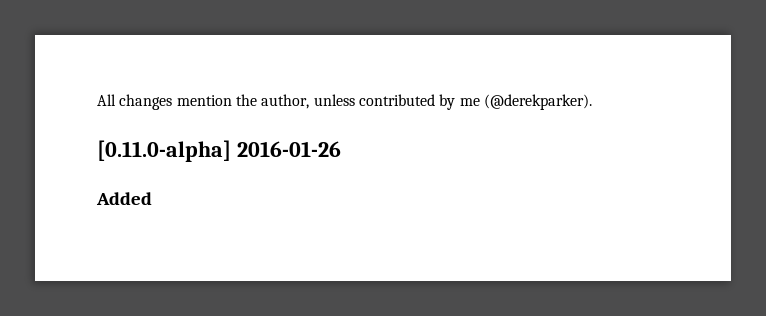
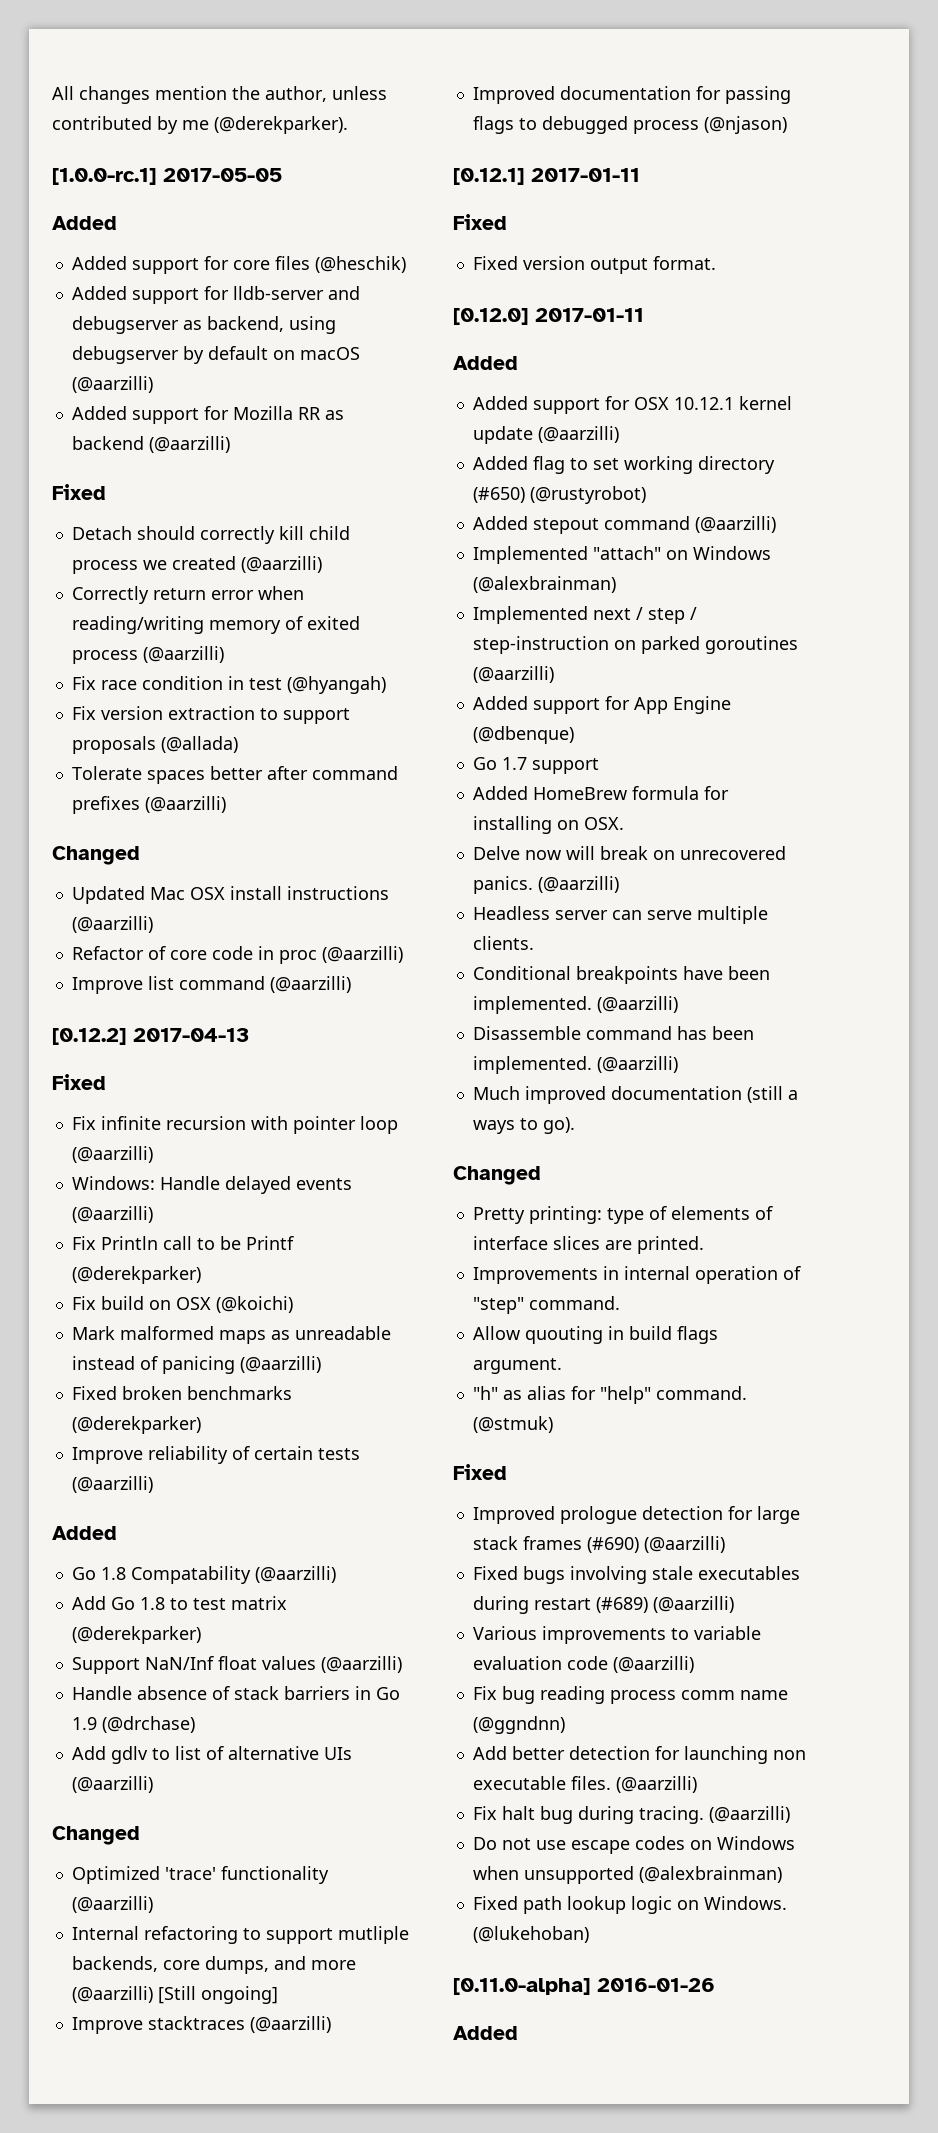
+ [1.0.0-rc.1] 2017-05-05
+ Added
+ Added support for core files (@heschik)
+ Added support for lldb-server and debugserver as backend, using debugserver by default on macOS (@aarzilli)
+ Added support for Mozilla RR as backend (@aarzilli)
+ Fixed
+ Detach should correctly kill child process we created (@aarzilli)
+ Correctly return error when reading/writing memory of exited process (@aarzilli)
+ Fix race condition in test (@hyangah)
+ Fix version extraction to support proposals (@allada)
+ Tolerate spaces better after command prefixes (@aarzilli)
+ Changed
+ Updated Mac OSX install instructions (@aarzilli)
+ Refactor of core code in proc (@aarzilli)
+ Improve list command (@aarzilli)
+ [0.12.2] 2017-04-13
+ Fixed
+ Fix infinite recursion with pointer loop (@aarzilli)
+ Windows: Handle delayed events (@aarzilli)
+ Fix Println call to be Printf (@derekparker)
+ Fix build on OSX (@koichi)
+ Mark malformed maps as unreadable instead of panicing (@aarzilli)
+ Fixed broken benchmarks (@derekparker)
+ Improve reliability of certain tests (@aarzilli)
+ Added
+ Go 1.8 Compatability (@aarzilli)
+ Add Go 1.8 to test matrix (@derekparker)
+ Support NaN/Inf float values (@aarzilli)
+ Handle absence of stack barriers in Go 1.9 (@drchase)
+ Add gdlv to list of alternative UIs (@aarzilli)
+ Changed
+ Optimized 'trace' functionality (@aarzilli)
+ Internal refactoring to support mutliple backends, core dumps, and more (@aarzilli) [Still ongoing]
+ Improve stacktraces (@aarzilli)
+ Improved documentation for passing flags to debugged process (@njason)
+ [0.12.1] 2017-01-11
+ Fixed
+ Fixed version output format.
+ [0.12.0] 2017-01-11
+ Added
+ Added support for OSX 10.12.1 kernel update (@aarzilli)
+ Added flag to set working directory (#650) (@rustyrobot)
+ Added stepout command (@aarzilli)
+ Implemented "attach" on Windows (@alexbrainman)
+ Implemented next / step / step-instruction on parked goroutines (@aarzilli)
+ Added support for App Engine (@dbenque)
+ Go 1.7 support
+ Added HomeBrew formula for installing on OSX.
+ Delve now will break on unrecovered panics. (@aarzilli)
+ Headless server can serve multiple clients.
+ Conditional breakpoints have been implemented. (@aarzilli)
+ Disassemble command has been implemented. (@aarzilli)
+ Much improved documentation (still a ways to go).
+ Changed
+ Pretty printing: type of elements of interface slices are printed.
+ Improvements in internal operation of "step" command.
+ Allow quouting in build flags argument.
+ "h" as alias for "help" command. (@stmuk)
+ Fixed
+ Improved prologue detection for large stack frames (#690) (@aarzilli)
+ Fixed bugs involving stale executables during restart (#689) (@aarzilli)
+ Various improvements to variable evaluation code (@aarzilli)
+ Fix bug reading process comm name (@ggndnn)
+ Add better detection for launching non executable files. (@aarzilli)
+ Fix halt bug during tracing. (@aarzilli)
+ Do not use escape codes on Windows when unsupported (@alexbrainman)
+ Fixed path lookup logic on Windows. (@lukehoban)

